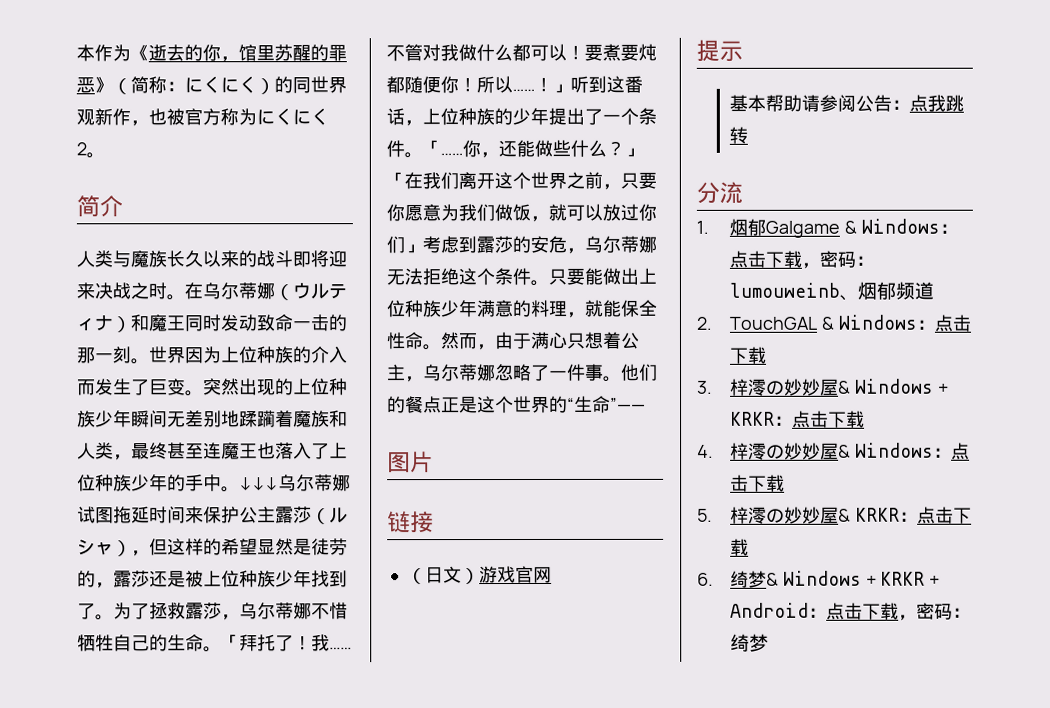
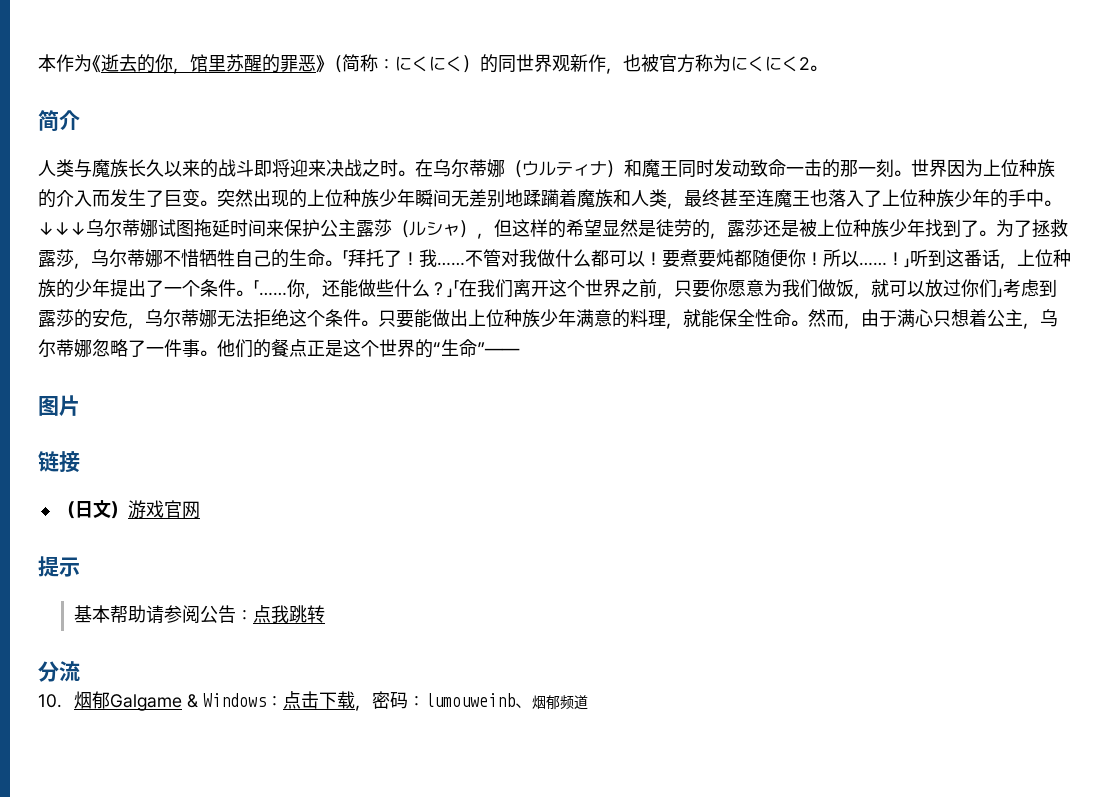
- 1.烟郁Galgame & Windows：点击下载，密码：lumouweinb、烟郁频道
+ 10.烟郁Galgame & Windows：点击下载，密码：lumouweinb、烟郁频道
- 2. TouchGAL & Windows：点击下载
- 3.梓澪の妙妙屋& Windows + KRKR：点击下载
- 4.梓澪の妙妙屋& Windows：点击下载
- 5.梓澪の妙妙屋& KRKR：点击下载
- 6.绮梦& Windows + KRKR + Android：点击下载，密码：绮梦

